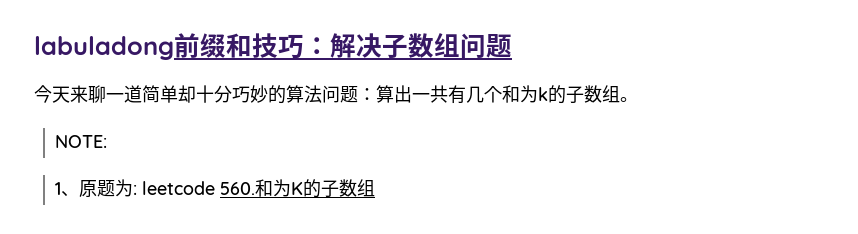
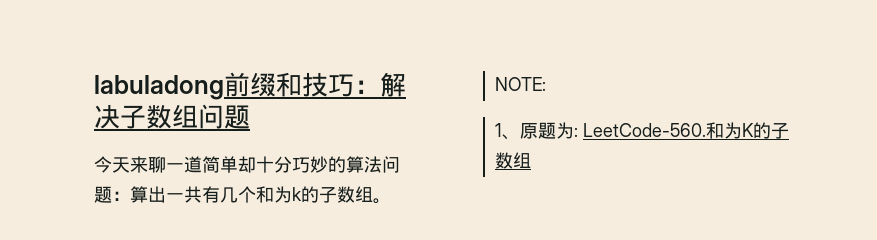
- 1、原题为: leetcode 560.和为K的子数组
+ 1、原题为: LeetCode-560.和为K的子数组

